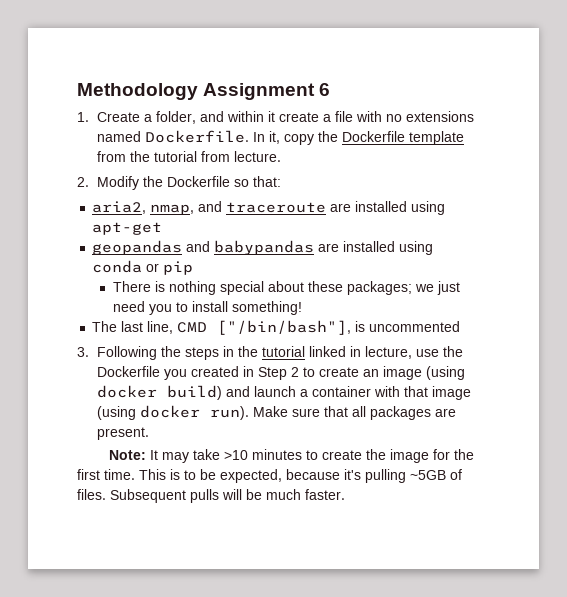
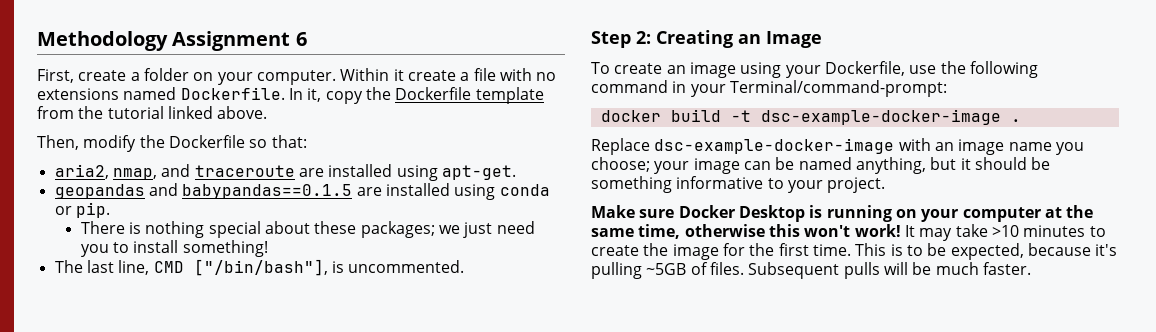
- 1. Create a folder, and within it create a file with no extensions named Dockerfile.
+ First, create a folder on your computer. Within it create a file with no extensions named Dockerfile.
- In it, copy the Dockerfile template from the tutorial from lecture.
- 2. Modify the Dockerfile so that:
+ In it, copy the Dockerfile template from the tutorial linked above.
+ Then, modify the Dockerfile so that:
- aria2, nmap, and traceroute are installed using apt-get
+ aria2, nmap, and traceroute are installed using apt-get.
- geopandas and babypandas are installed using conda or pip
+ geopandas and babypandas==0.1.5 are installed using conda or pip.
- The last line, CMD ["/bin/bash"], is uncommented
- 3. Following the steps in the tutorial linked in lecture, use the Dockerfile you created in Step 2 to create an image (using docker build) and launch a container with that image (using docker run). Make sure that all packages are present.
- Note: It may take >10 minutes to create the image for the first time.
+ The last line, CMD ["/bin/bash"], is uncommented.
+ Step 2: Creating an Image
+ To create an image using your Dockerfile, use the following command in your Terminal/command-prompt:
+ docker build -t dsc-example-docker-image .
+ Replace dsc-example-docker-image with an image name you choose; your image can be named anything, but it should be something informative to your project.
+ Make sure Docker Desktop is running on your computer at the same time, otherwise this won't work! It may take >10 minutes to create the image for the first time.

